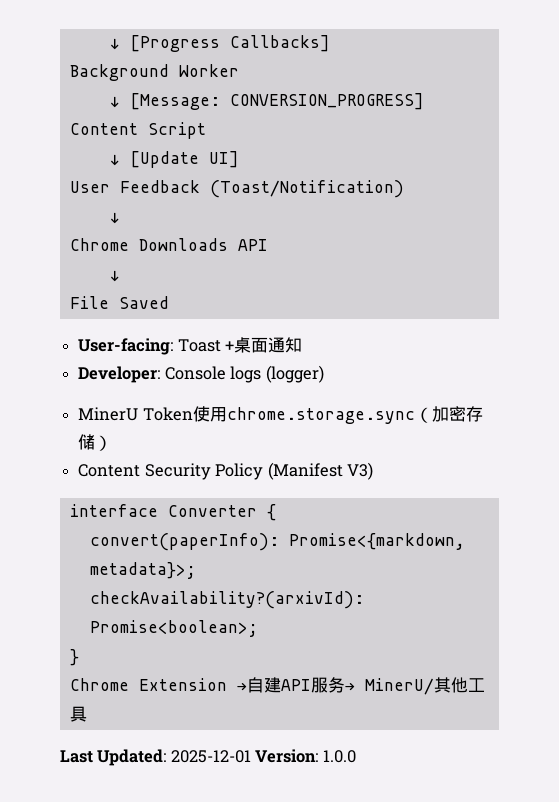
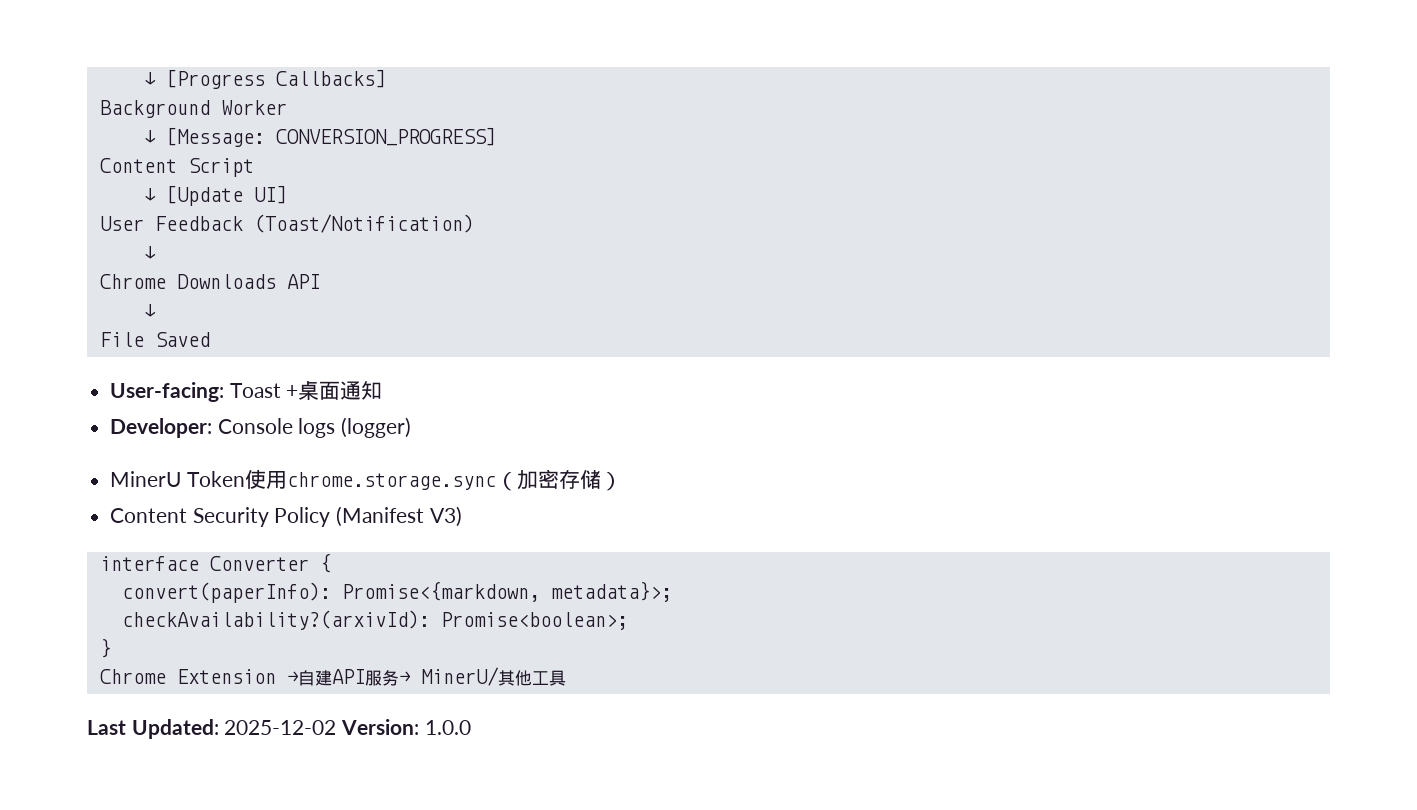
- Last Updated: 2025-12-01 Version: 1.0.0
+ Last Updated: 2025-12-02 Version: 1.0.0

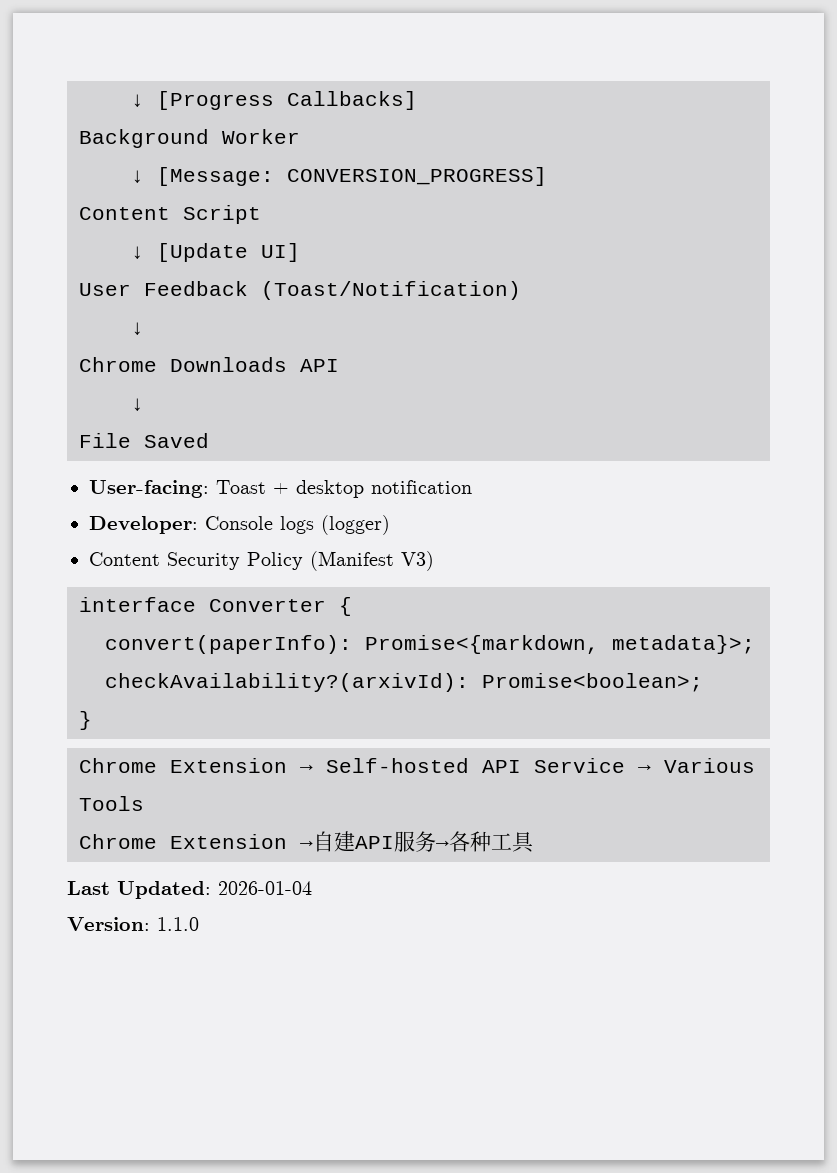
- User-facing: Toast +桌面通知
+ User-facing: Toast + desktop notification
- MinerU Token使用chrome.storage.sync（加密存储）
+ Chrome Extension → Self-hosted API Service → Various Tools
- Chrome Extension →自建API服务→ MinerU/其他工具
+ Chrome Extension →自建API服务→各种工具
- Last Updated: 2025-12-02 Version: 1.0.0
+ Last Updated: 2026-01-04
+ Version: 1.1.0

